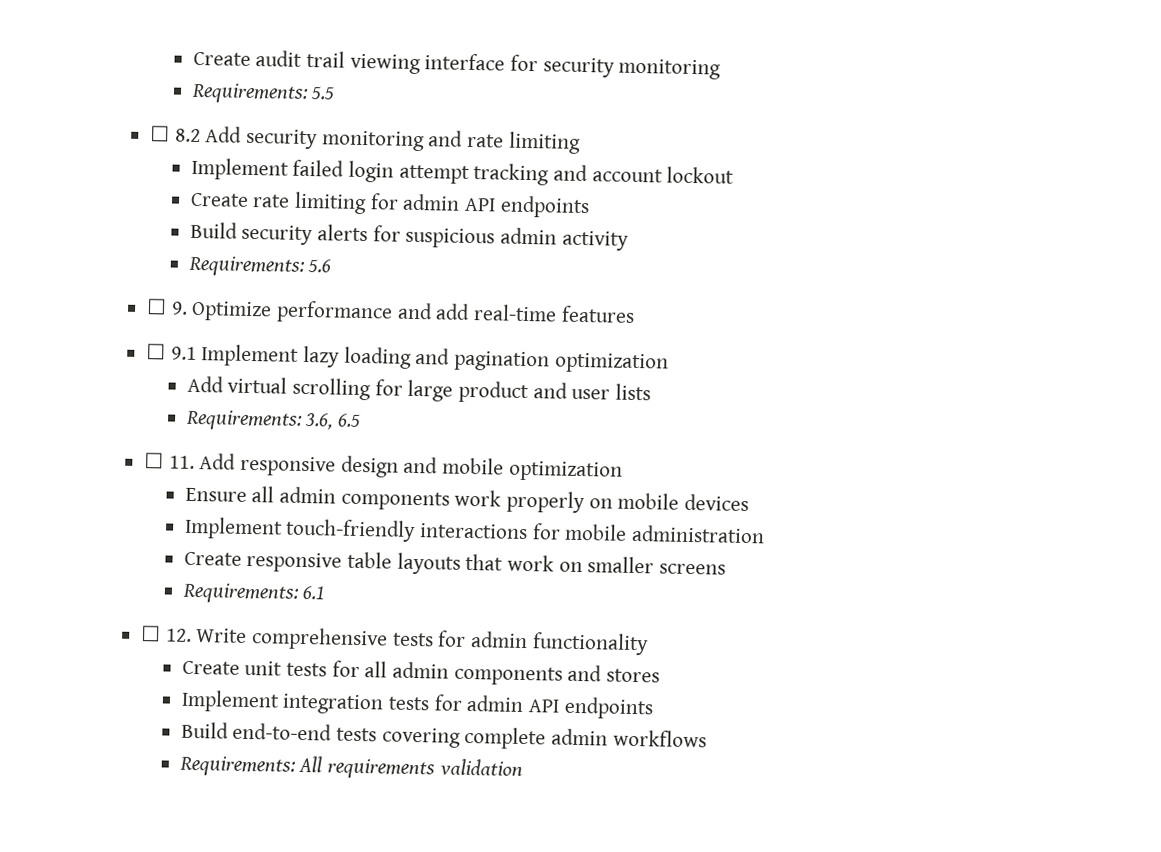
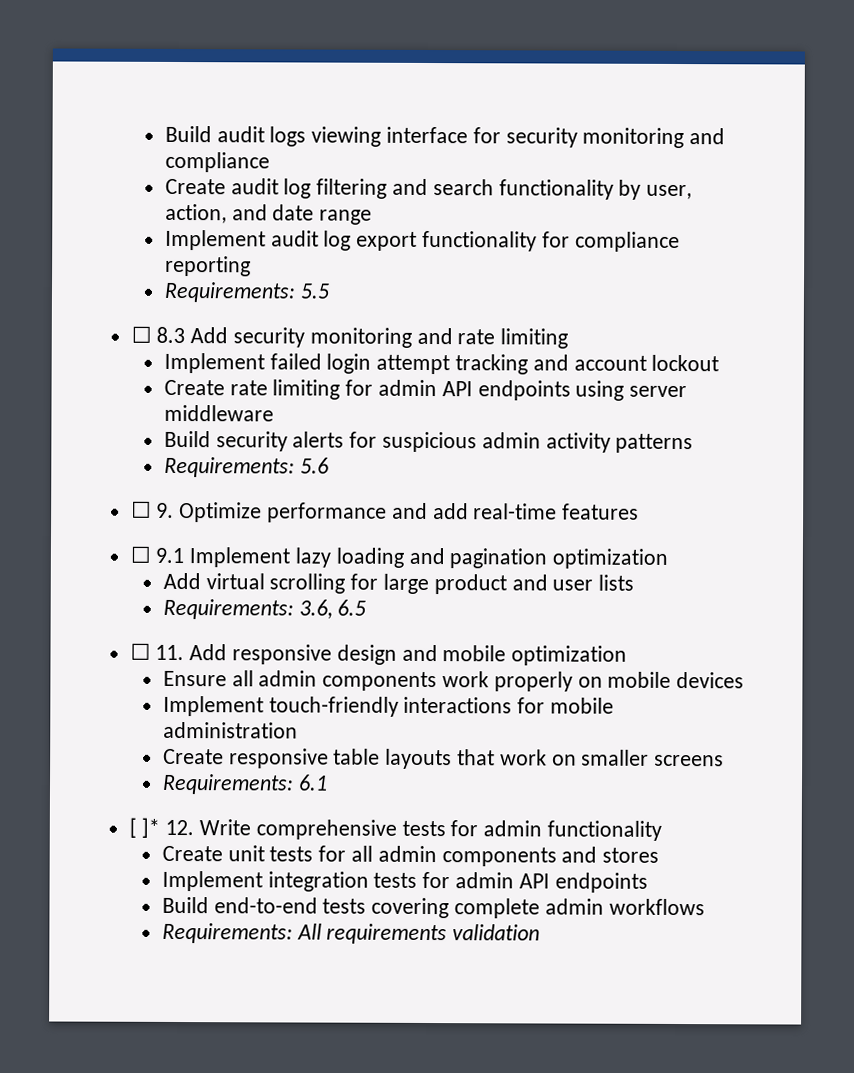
- Create audit trail viewing interface for security monitoring
+ Build audit logs viewing interface for security monitoring and compliance
+ Create audit log filtering and search functionality by user, action, and date range
+ Implement audit log export functionality for compliance reporting
- ☐ 8.2 Add security monitoring and rate limiting
+ ☐ 8.3 Add security monitoring and rate limiting
- Create rate limiting for admin API endpoints
+ Create rate limiting for admin API endpoints using server middleware
- Build security alerts for suspicious admin activity
+ Build security alerts for suspicious admin activity patterns
- ☐ 12. Write comprehensive tests for admin functionality
+ [ ]* 12. Write comprehensive tests for admin functionality

